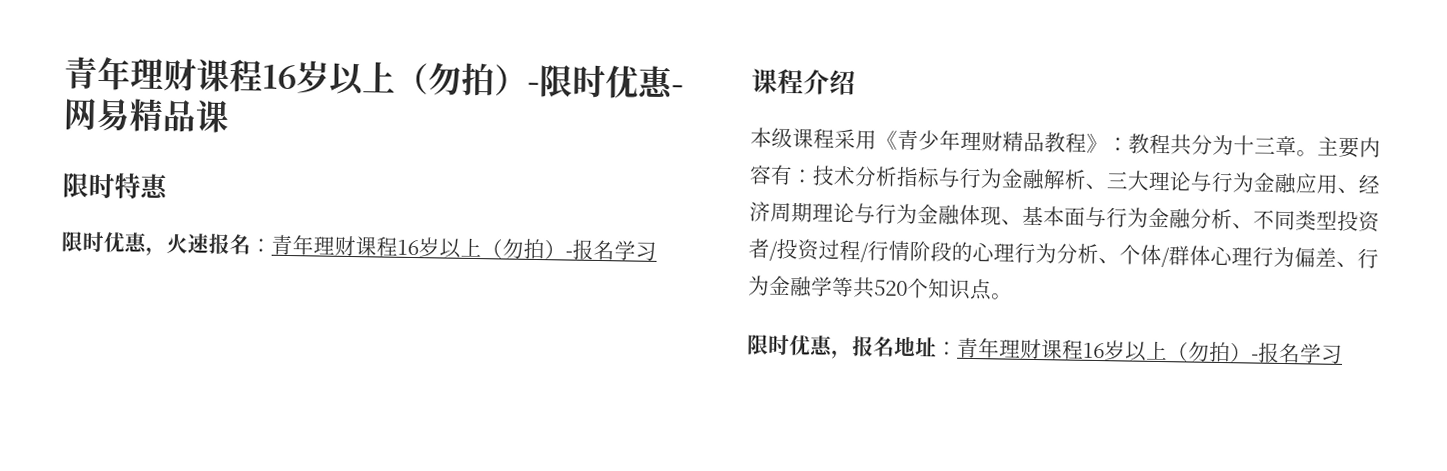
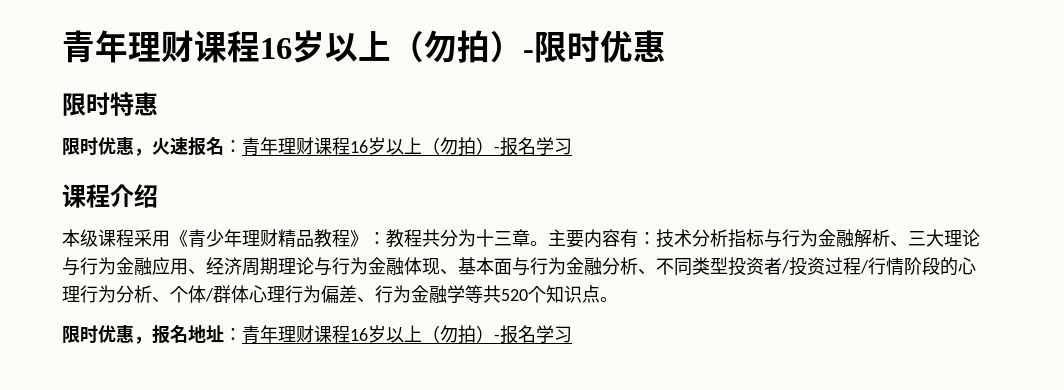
- 青年理财课程16岁以上（勿拍）-限时优惠-网易精品课
+ 青年理财课程16岁以上（勿拍）-限时优惠

